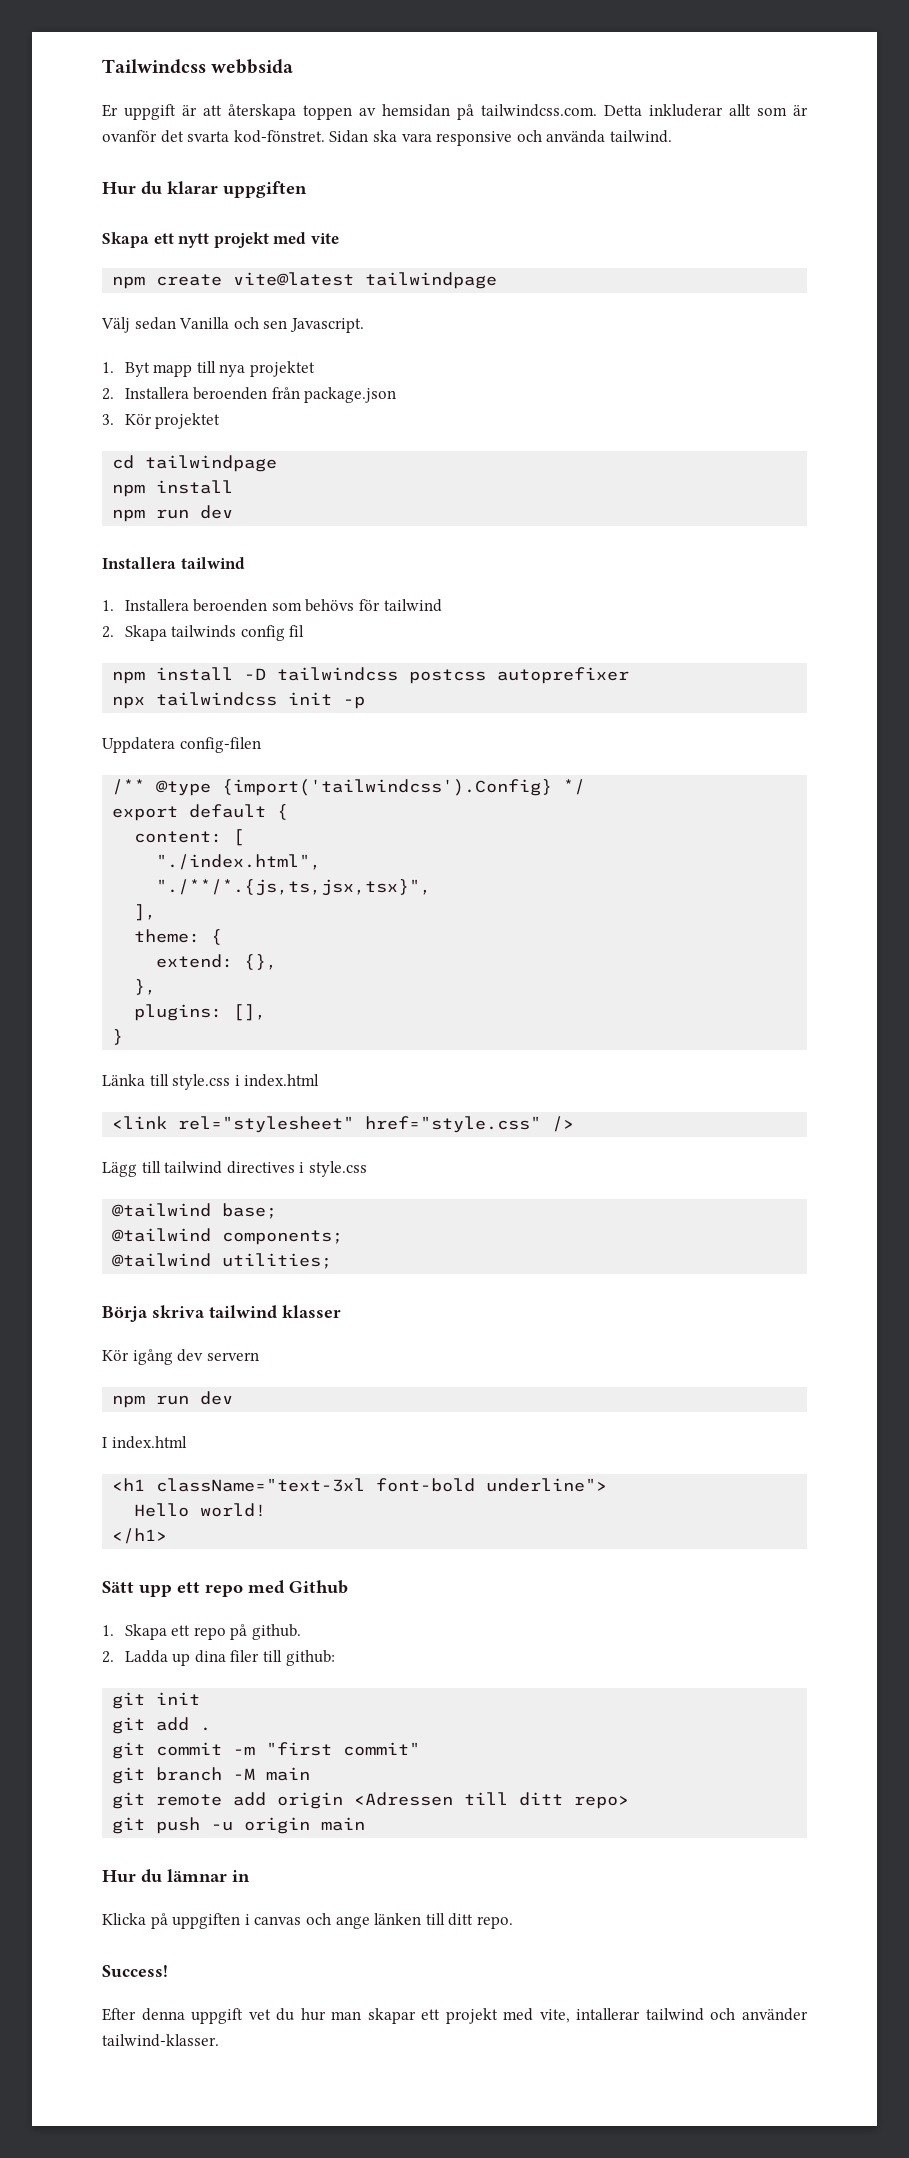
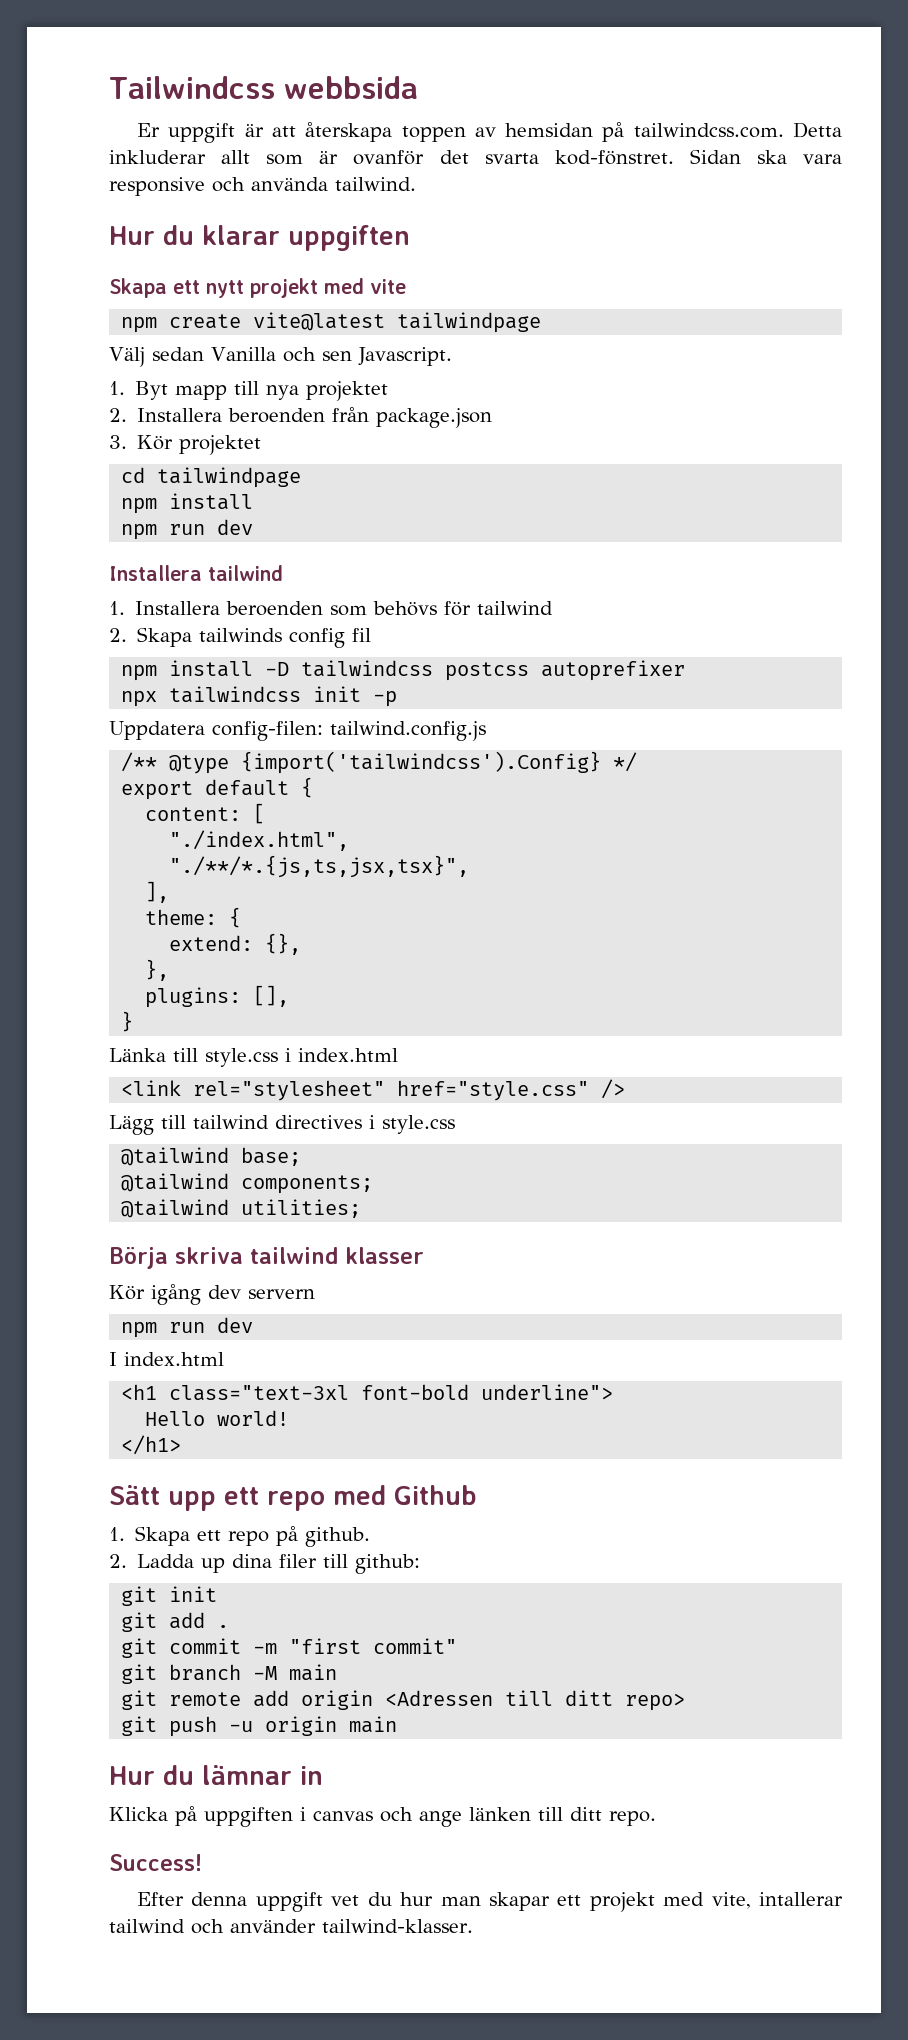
- Uppdatera config-filen
+ Uppdatera config-filen: tailwind.config.js
- <h1 className="text-3xl font-bold underline">
+ <h1 class="text-3xl font-bold underline">

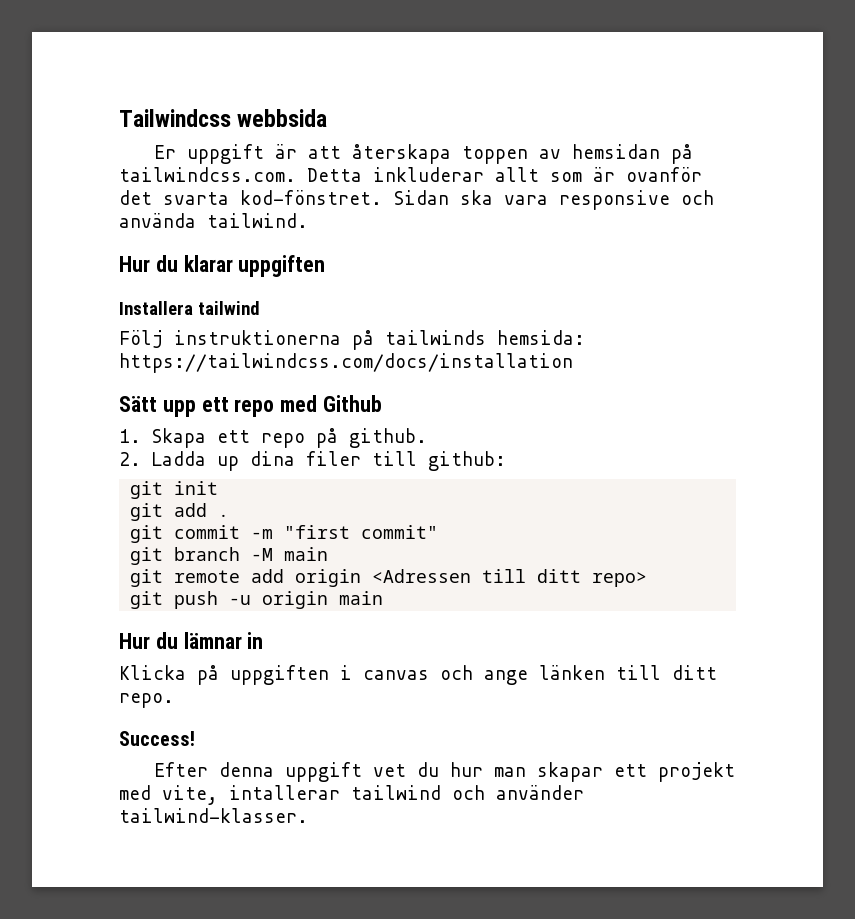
- Skapa ett nytt projekt med vite
- npm create vite@latest tailwindpage
- Välj sedan Vanilla och sen Javascript.
- 1. Byt mapp till nya projektet
- 2. Installera beroenden från package.json
- 3. Kör projektet
- cd tailwindpage
- npm install
- npm run dev
  Installera tailwind
- 1. Installera beroenden som behövs för tailwind
- 2. Skapa tailwinds config fil
- npm install -D tailwindcss postcss autoprefixer
- npx tailwindcss init -p
- Uppdatera config-filen: tailwind.config.js
- /** @type {import('tailwindcss').Config} */
- export default {
- content: [
- "./index.html",
- "./**/*.{js,ts,jsx,tsx}",
- ],
- theme: {
- extend: {},
- },
- plugins: [],
- }
- Länka till style.css i index.html
- <link rel="stylesheet" href="style.css" />
- Lägg till tailwind directives i style.css
- @tailwind base;
- @tailwind components;
- @tailwind utilities;
- Börja skriva tailwind klasser
- Kör igång dev servern
- npm run dev
- I index.html
- <h1 class="text-3xl font-bold underline">
- Hello world!
- </h1>
+ Följ instruktionerna på tailwinds hemsida: https://tailwindcss.com/docs/installation

